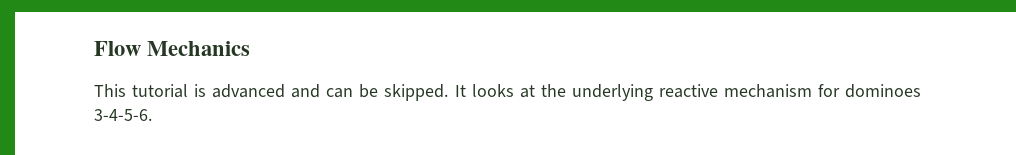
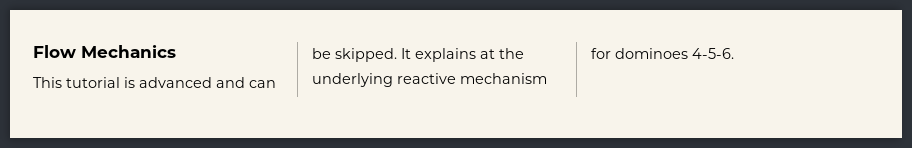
- It looks at the underlying reactive mechanism for dominoes 3-4-5-6.
+ It explains at the underlying reactive mechanism for dominoes 4-5-6.

